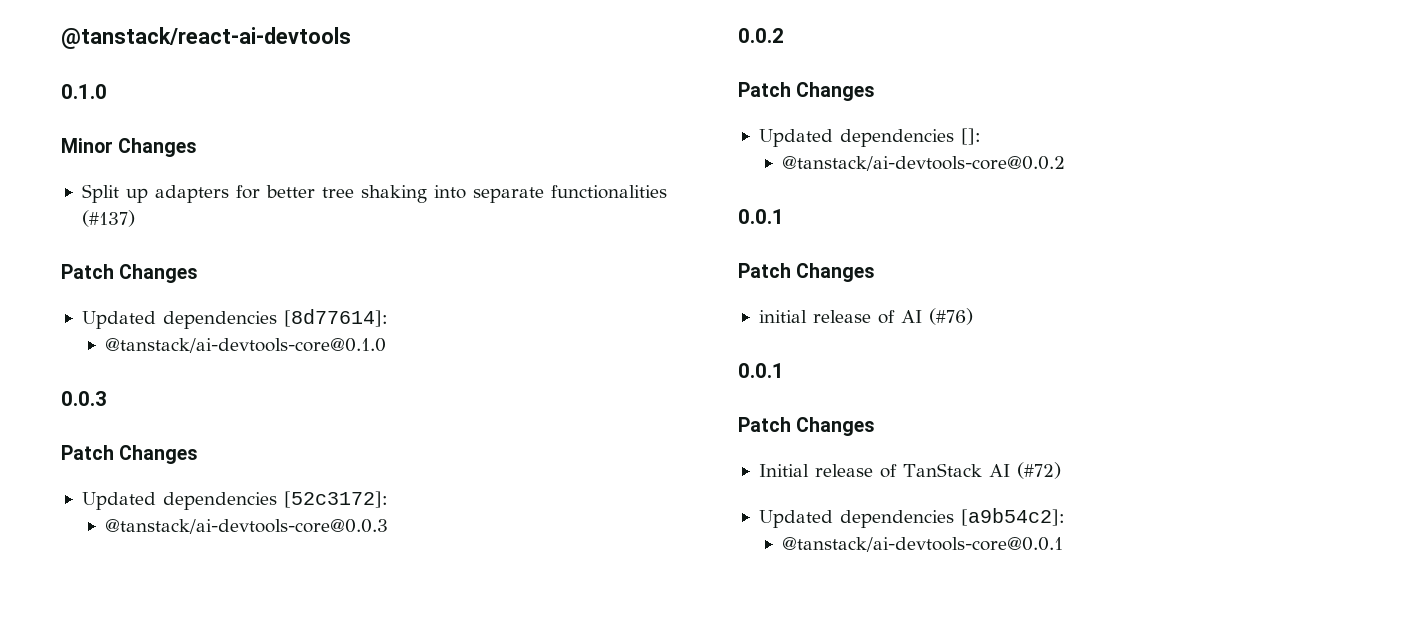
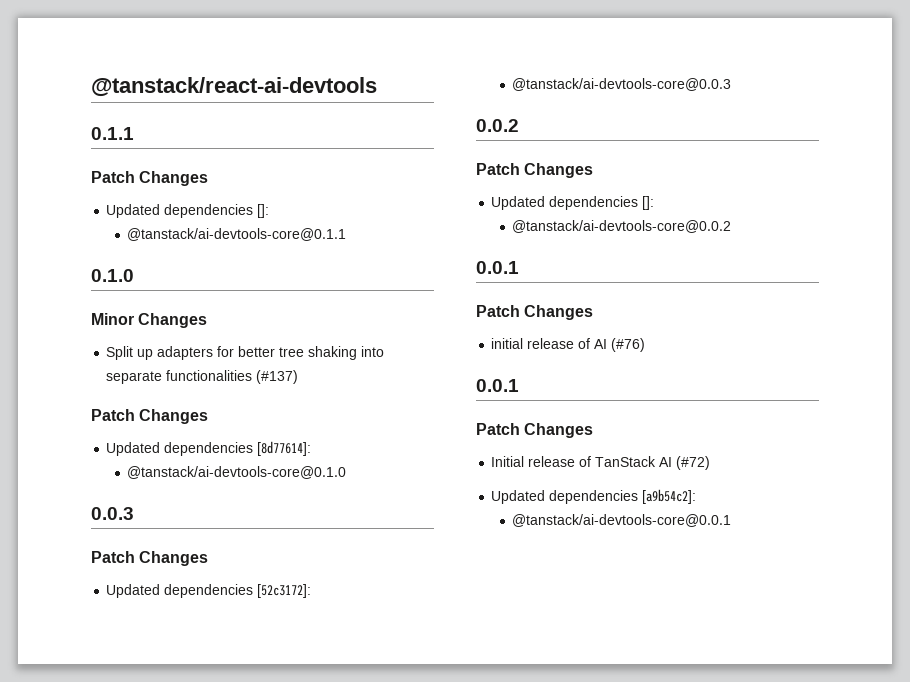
+ 0.1.1
+ Patch Changes
+ Updated dependencies []:
+ @tanstack/ai-devtools-core@0.1.1

